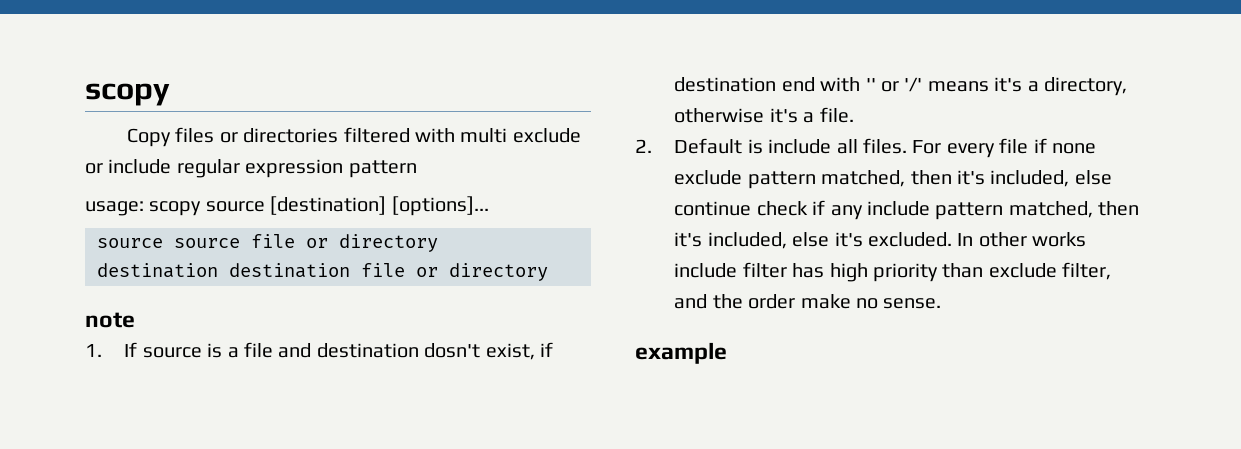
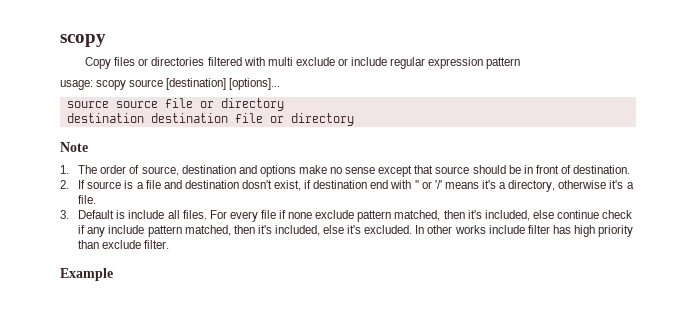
- note
- 1. If source is a file and destination dosn't exist, if destination end with '' or '/' means it's a directory, otherwise it's a file.
+ Note
+ 1. The order of source, destination and options make no sense except that source should be in front of destination.
+ 2. If source is a file and destination dosn't exist, if destination end with '' or '/' means it's a directory, otherwise it's a file.
- 2. Default is include all files.
+ 3. Default is include all files.
- In other works include filter has high priority than exclude filter, and the order make no sense.
- example
+ In other works include filter has high priority than exclude filter.
+ Example

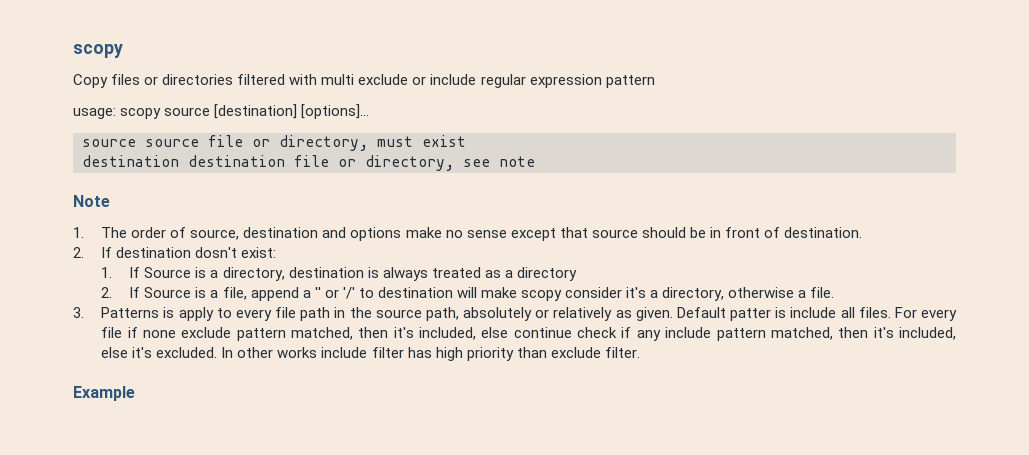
- source source file or directory
+ source source file or directory, must exist
- destination destination file or directory
+ destination destination file or directory, see note
- 2. If source is a file and destination dosn't exist, if destination end with '' or '/' means it's a directory, otherwise it's a file.
+ 2. If destination dosn't exist:
+ 1. If Source is a directory, destination is always treated as a directory
+ 2. If Source is a file, append a '' or '/' to destination will make scopy consider it's a directory, otherwise a file.
- 3. Default is include all files.
+ 3. Patterns is apply to every file path in the source path, absolutely or relatively as given. Default patter is include all files.

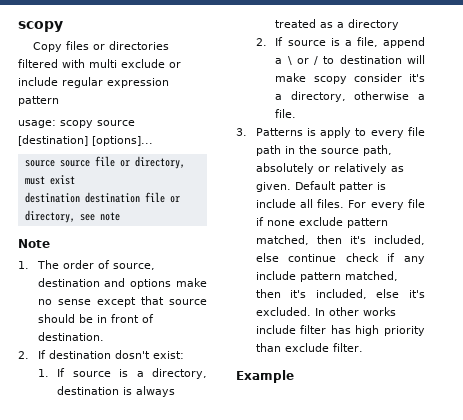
- 1. If Source is a directory, destination is always treated as a directory
+ 1. If source is a directory, destination is always treated as a directory
- 2. If Source is a file, append a '' or '/' to destination will make scopy consider it's a directory, otherwise a file.
+ 2. If source is a file, append a \ or / to destination will make scopy consider it's a directory, otherwise a file.

